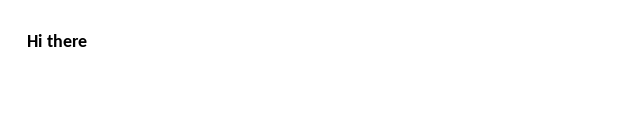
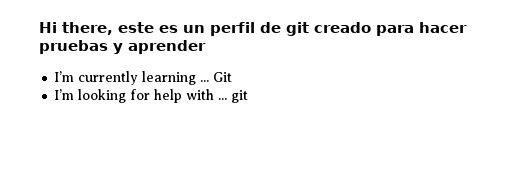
- Hi there
+ Hi there, este es un perfil de git creado para hacer pruebas y aprender
+ I’m currently learning ... Git
+ I’m looking for help with ... git

